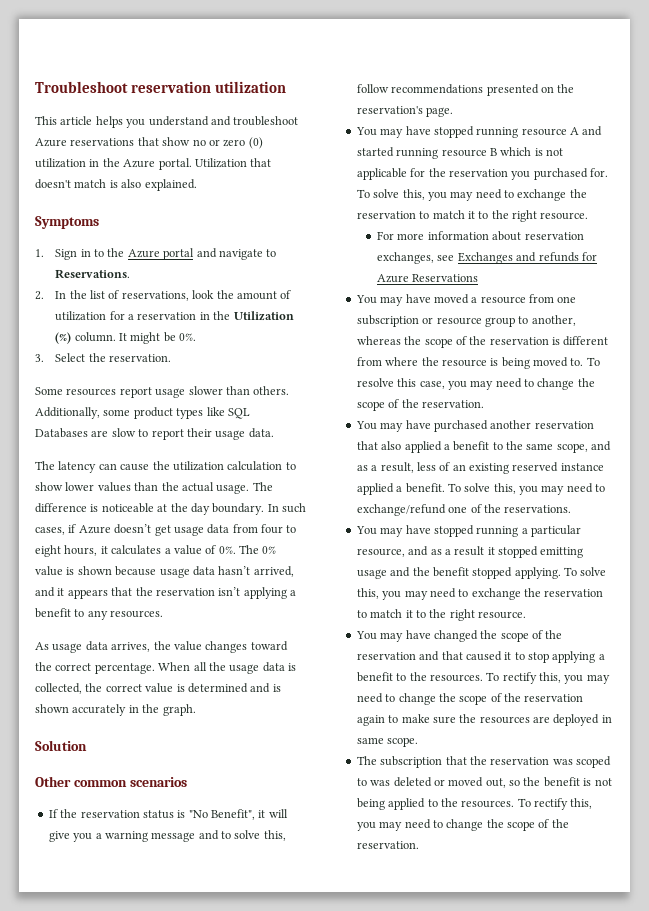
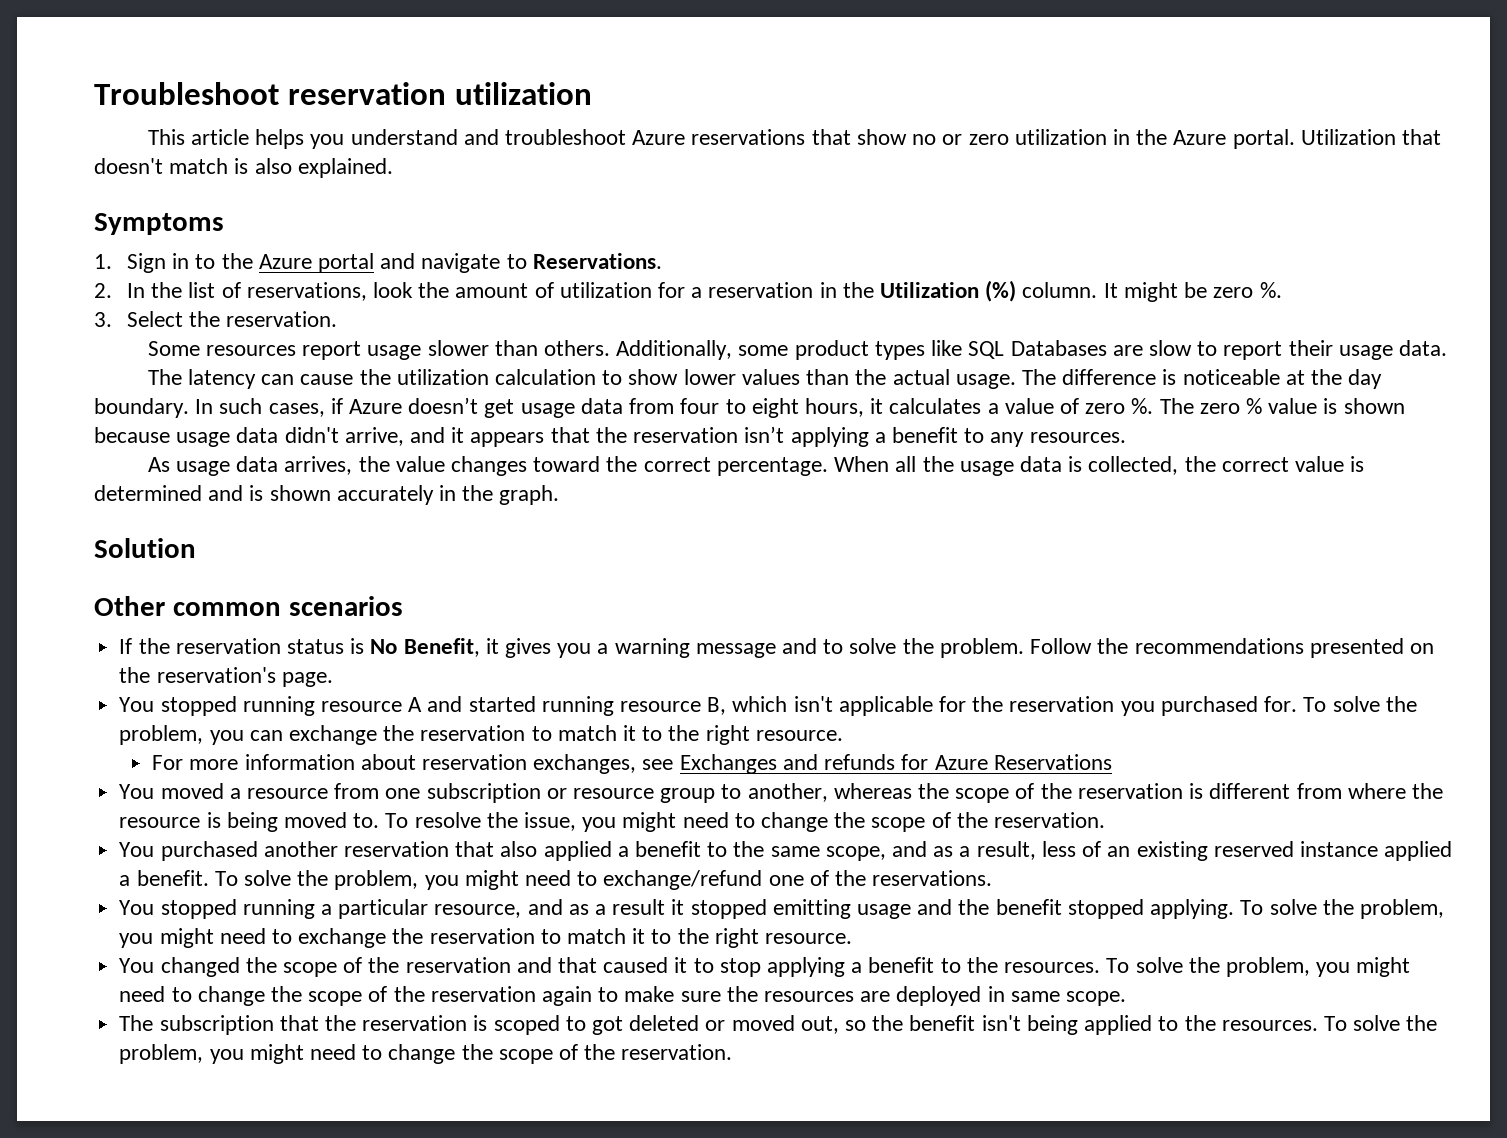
- This article helps you understand and troubleshoot Azure reservations that show no or zero (0) utilization in the Azure portal.
+ This article helps you understand and troubleshoot Azure reservations that show no or zero utilization in the Azure portal.
- It might be 0%.
+ It might be zero %.
- In such cases, if Azure doesn’t get usage data from four to eight hours, it calculates a value of 0%. The 0% value is shown because usage data hasn’t arrived, and it appears that the reservation isn’t applying a benefit to any resources.
+ In such cases, if Azure doesn’t get usage data from four to eight hours, it calculates a value of zero %. The zero % value is shown because usage data didn't arrive, and it appears that the reservation isn’t applying a benefit to any resources.
- If the reservation status is "No Benefit", it will give you a warning message and to solve this, follow recommendations presented on the reservation's page.
+ If the reservation status is No Benefit, it gives you a warning message and to solve the problem. Follow the recommendations presented on the reservation's page.
- You may have stopped running resource A and started running resource B which is not applicable for the reservation you purchased for. To solve this, you may need to exchange the reservation to match it to the right resource.
+ You stopped running resource A and started running resource B, which isn't applicable for the reservation you purchased for. To solve the problem, you can exchange the reservation to match it to the right resource.
- You may have moved a resource from one subscription or resource group to another, whereas the scope of the reservation is different from where the resource is being moved to.
+ You moved a resource from one subscription or resource group to another, whereas the scope of the reservation is different from where the resource is being moved to.
- To resolve this case, you may need to change the scope of the reservation.
+ To resolve the issue, you might need to change the scope of the reservation.
- You may have purchased another reservation that also applied a benefit to the same scope, and as a result, less of an existing reserved instance applied a benefit.
+ You purchased another reservation that also applied a benefit to the same scope, and as a result, less of an existing reserved instance applied a benefit.
- To solve this, you may need to exchange/refund one of the reservations.
+ To solve the problem, you might need to exchange/refund one of the reservations.
- You may have stopped running a particular resource, and as a result it stopped emitting usage and the benefit stopped applying. To solve this, you may need to exchange the reservation to match it to the right resource.
+ You stopped running a particular resource, and as a result it stopped emitting usage and the benefit stopped applying. To solve the problem, you might need to exchange the reservation to match it to the right resource.
- You may have changed the scope of the reservation and that caused it to stop applying a benefit to the resources.
+ You changed the scope of the reservation and that caused it to stop applying a benefit to the resources.
- To rectify this, you may need to change the scope of the reservation again to make sure the resources are deployed in same scope.
+ To solve the problem, you might need to change the scope of the reservation again to make sure the resources are deployed in same scope.
- The subscription that the reservation was scoped to was deleted or moved out, so the benefit is not being applied to the resources.
+ The subscription that the reservation is scoped to got deleted or moved out, so the benefit isn't being applied to the resources.
- To rectify this, you may need to change the scope of the reservation.
+ To solve the problem, you might need to change the scope of the reservation.

